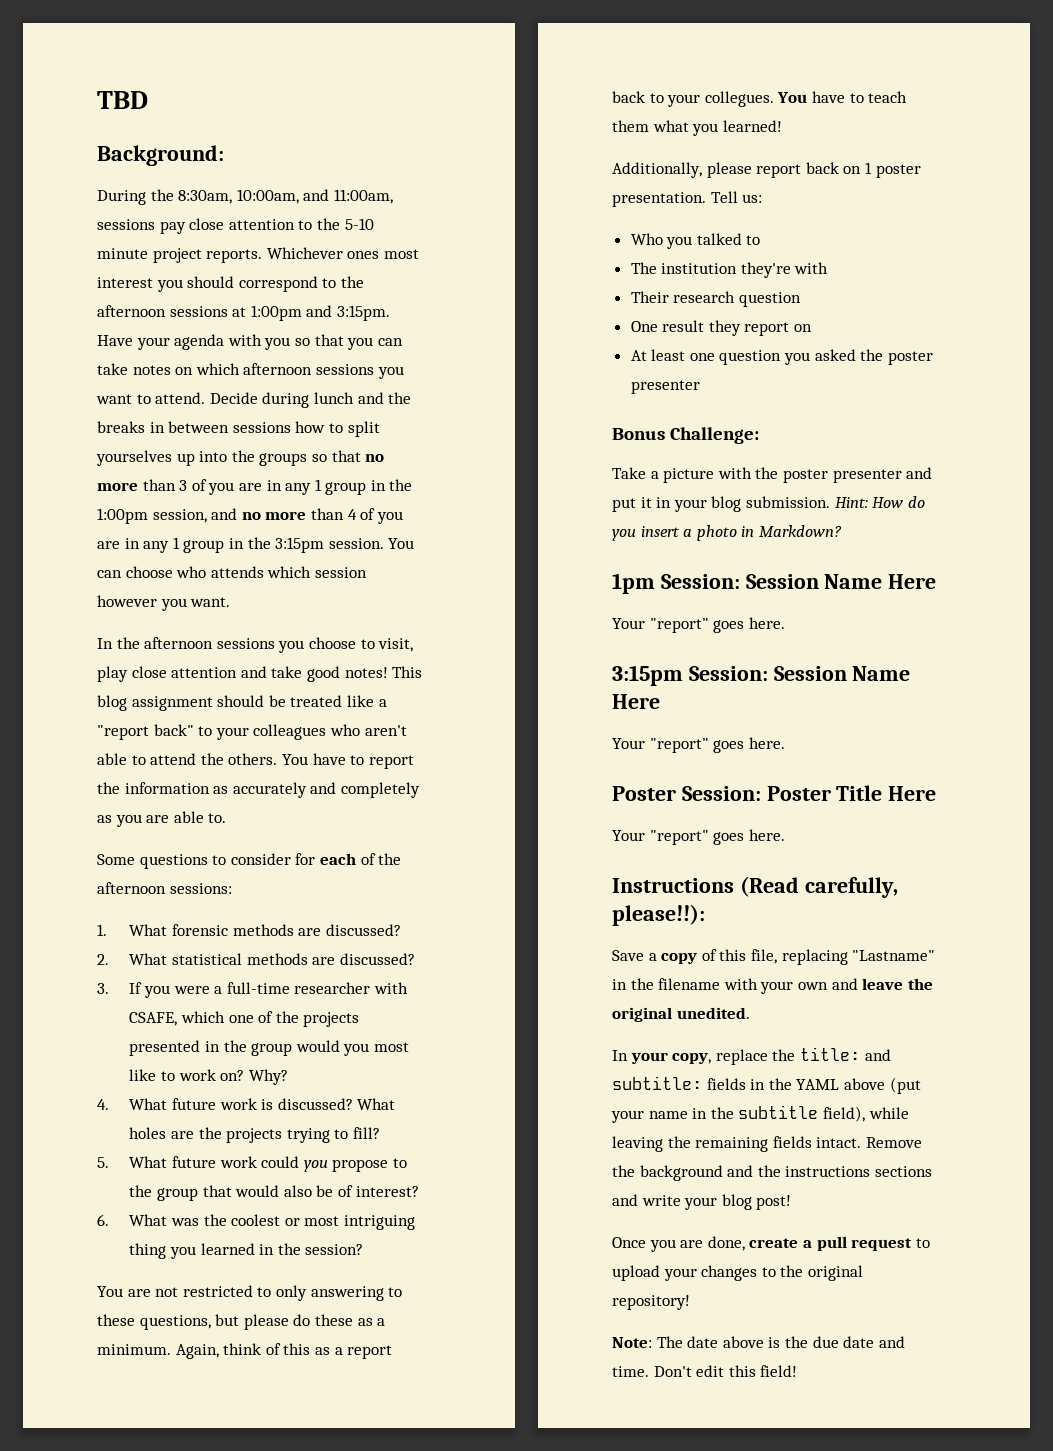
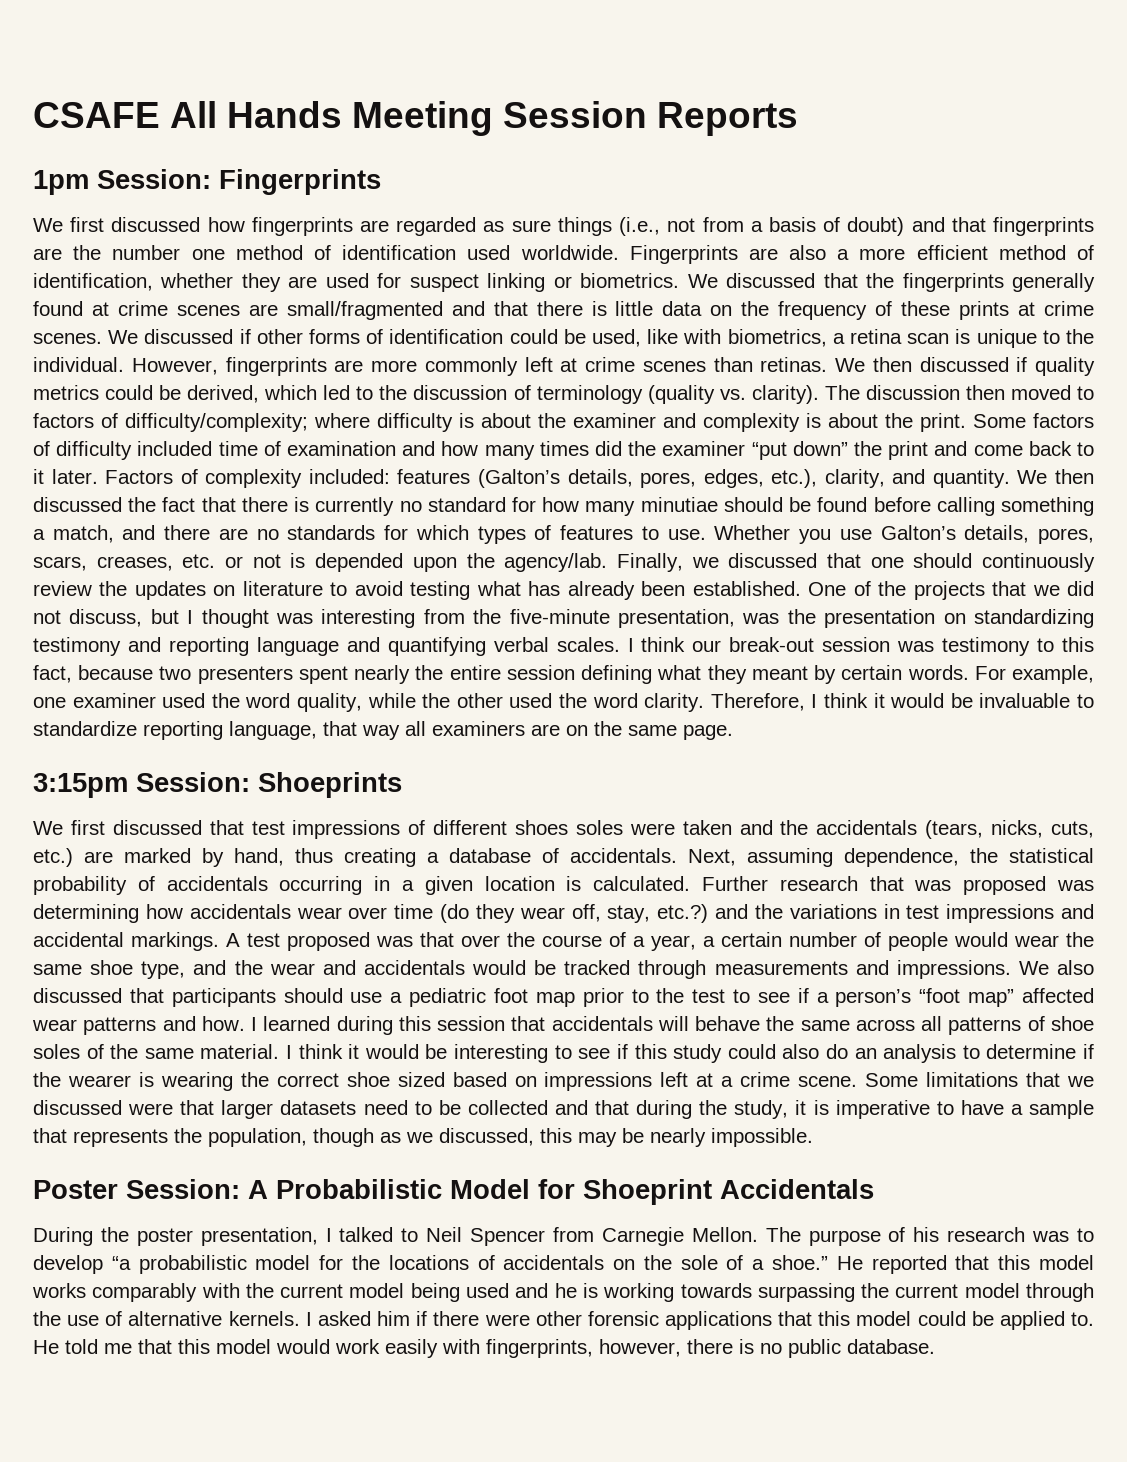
- TBD
- Background:
- During the 8:30am, 10:00am, and 11:00am, sessions pay close attention to the 5-10 minute project reports. Whichever ones most interest you should correspond to the afternoon sessions at 1:00pm and 3:15pm. Have your agenda with you so that you can take notes on which afternoon sessions you want to attend. Decide during lunch and the breaks in between sessions how to split yourselves up into the groups so that no more than 3 of you are in any 1 group in the 1:00pm session, and no more than 4 of you are in any 1 group in the 3:15pm session. You can choose who attends which session however you want.
- In the afternoon sessions you choose to visit, play close attention and take good notes! This blog assignment should be treated like a "report back" to your colleagues who aren't able to attend the others. You have to report the information as accurately and completely as you are able to.
- Some questions to consider for each of the afternoon sessions:
- 1. What forensic methods are discussed?
- 2. What statistical methods are discussed?
- 3. If you were a full-time researcher with CSAFE, which one of the projects presented in the group would you most like to work on? Why?
- 4. What future work is discussed? What holes are the projects trying to fill?
- 5. What future work could you propose to the group that would also be of interest?
- 6. What was the coolest or most intriguing thing you learned in the session?
- You are not restricted to only answering to these questions, but please do these as a minimum. Again, think of this as a report back to your collegues. You have to teach them what you learned!
- Additionally, please report back on 1 poster presentation. Tell us:
- Who you talked to
- The institution they're with
- Their research question
- One result they report on
- At least one question you asked the poster presenter
- Bonus Challenge:
- Take a picture with the poster presenter and put it in your blog submission. Hint: How do you insert a photo in Markdown?
- 1pm Session: Session Name Here
- Your "report" goes here.
- 3:15pm Session: Session Name Here
- Your "report" goes here.
- Poster Session: Poster Title Here
- Your "report" goes here.
- Instructions (Read carefully, please!!):
- Save a copy of this file, replacing "Lastname" in the filename with your own and leave the original unedited.
- In your copy, replace the title: and subtitle: fields in the YAML above (put your name in the subtitle field), while leaving the remaining fields intact. Remove the background and the instructions sections and write your blog post!
- Once you are done, create a pull request to upload your changes to the original repository!
- Note: The date above is the due date and time. Don't edit this field!
+ CSAFE All Hands Meeting Session Reports
+ 1pm Session: Fingerprints
+ We first discussed how fingerprints are regarded as sure things (i.e., not from a basis of doubt) and that fingerprints are the number one method of identification used worldwide. Fingerprints are also a more efficient method of identification, whether they are used for suspect linking or biometrics. We discussed that the fingerprints generally found at crime scenes are small/fragmented and that there is little data on the frequency of these prints at crime scenes. We discussed if other forms of identification could be used, like with biometrics, a retina scan is unique to the individual. However, fingerprints are more commonly left at crime scenes than retinas. We then discussed if quality metrics could be derived, which led to the discussion of terminology (quality vs. clarity). The discussion then moved to factors of difficulty/complexity; where difficulty is about the examiner and complexity is about the print. Some factors of difficulty included time of examination and how many times did the examiner “put down” the print and come back to it later. Factors of complexity included: features (Galton’s details, pores, edges, etc.), clarity, and quantity. We then discussed the fact that there is currently no standard for how many minutiae should be found before calling something a match, and there are no standards for which types of features to use. Whether you use Galton’s details, pores, scars, creases, etc. or not is depended upon the agency/lab. Finally, we discussed that one should continuously review the updates on literature to avoid testing what has already been established. One of the projects that we did not discuss, but I thought was interesting from the five-minute presentation, was the presentation on standardizing testimony and reporting language and quantifying verbal scales. I think our break-out session was testimony to this fact, because two presenters spent nearly the entire session defining what they meant by certain words. For example, one examiner used the word quality, while the other used the word clarity. Therefore, I think it would be invaluable to standardize reporting language, that way all examiners are on the same page.
+ 3:15pm Session: Shoeprints
+ We first discussed that test impressions of different shoes soles were taken and the accidentals (tears, nicks, cuts, etc.) are marked by hand, thus creating a database of accidentals. Next, assuming dependence, the statistical probability of accidentals occurring in a given location is calculated. Further research that was proposed was determining how accidentals wear over time (do they wear off, stay, etc.?) and the variations in test impressions and accidental markings. A test proposed was that over the course of a year, a certain number of people would wear the same shoe type, and the wear and accidentals would be tracked through measurements and impressions. We also discussed that participants should use a pediatric foot map prior to the test to see if a person’s “foot map” affected wear patterns and how. I learned during this session that accidentals will behave the same across all patterns of shoe soles of the same material. I think it would be interesting to see if this study could also do an analysis to determine if the wearer is wearing the correct shoe sized based on impressions left at a crime scene. Some limitations that we discussed were that larger datasets need to be collected and that during the study, it is imperative to have a sample that represents the population, though as we discussed, this may be nearly impossible.
+ Poster Session: A Probabilistic Model for Shoeprint Accidentals
+ During the poster presentation, I talked to Neil Spencer from Carnegie Mellon. The purpose of his research was to develop “a probabilistic model for the locations of accidentals on the sole of a shoe.” He reported that this model works comparably with the current model being used and he is working towards surpassing the current model through the use of alternative kernels. I asked him if there were other forensic applications that this model could be applied to. He told me that this model would work easily with fingerprints, however, there is no public database.

